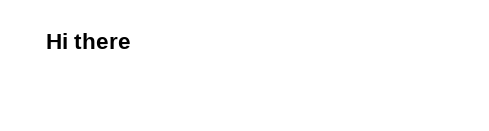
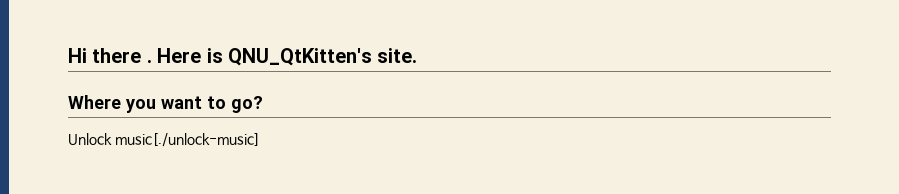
- Hi there
+ Hi there . Here is QNU_QtKitten's site.
+ Where you want to go?
+ Unlock music[./unlock-music]

